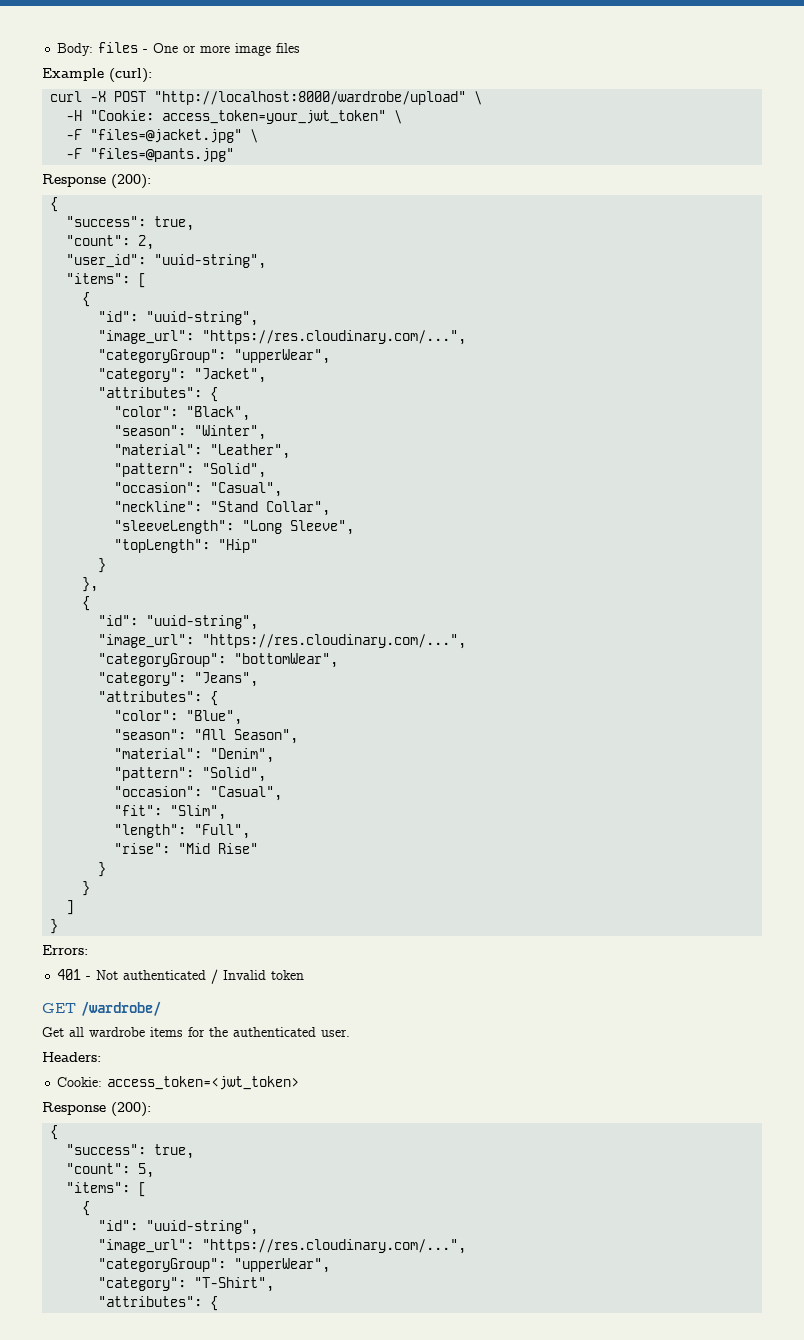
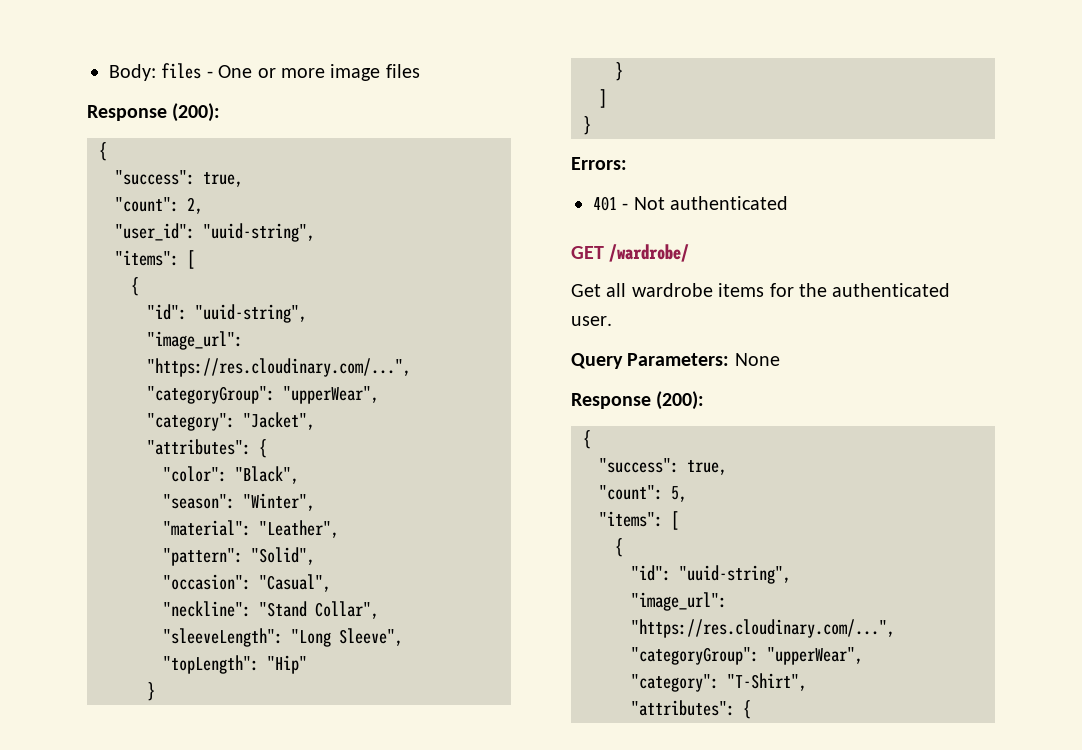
- Example (curl):
- curl -X POST "http://localhost:8000/wardrobe/upload" \
- -H "Cookie: access_token=your_jwt_token" \
- -F "files=@jacket.jpg" \
- -F "files=@pants.jpg"
- },
- {
- "id": "uuid-string",
- "image_url": "https://res.cloudinary.com/...",
- "categoryGroup": "bottomWear",
- "category": "Jeans",
- "attributes": {
- "color": "Blue",
- "season": "All Season",
- "material": "Denim",
- "pattern": "Solid",
- "occasion": "Casual",
- "fit": "Slim",
- "length": "Full",
- "rise": "Mid Rise"
- }
- 401 - Not authenticated / Invalid token
+ 401 - Not authenticated
- Headers:
- Cookie: access_token=<jwt_token>
+ Query Parameters: None

